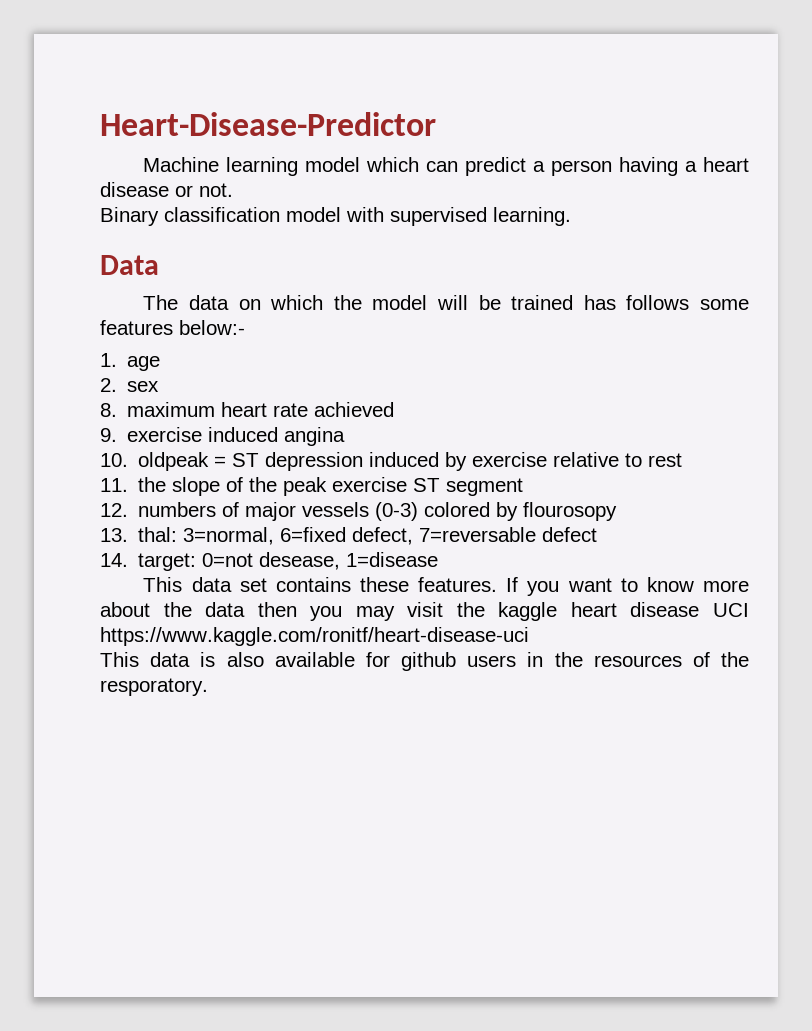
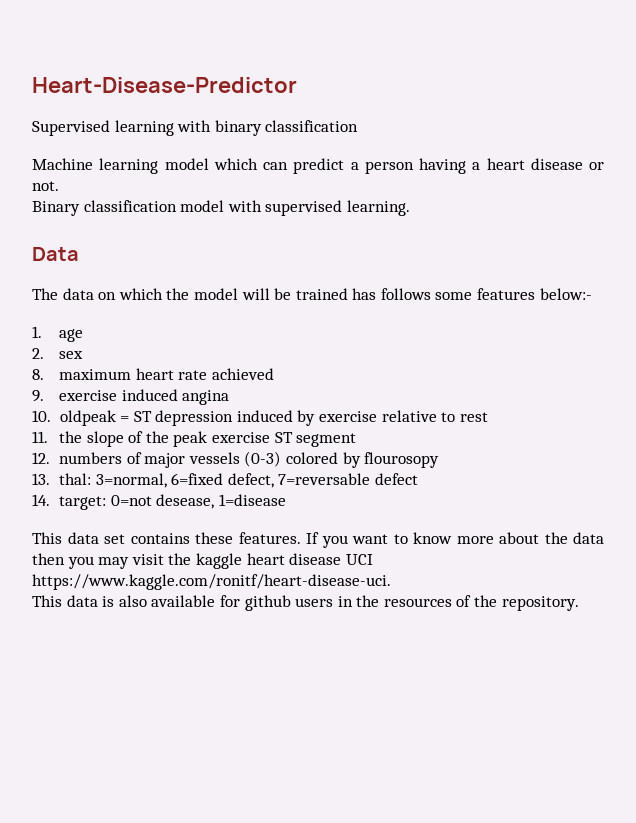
+ Supervised learning with binary classification
- If you want to know more about the data then you may visit the kaggle heart disease UCI https://www.kaggle.com/ronitf/heart-disease-uci
+ If you want to know more about the data then you may visit the kaggle heart disease UCI https://www.kaggle.com/ronitf/heart-disease-uci.
- This data is also available for github users in the resources of the resporatory.
+ This data is also available for github users in the resources of the repository.

